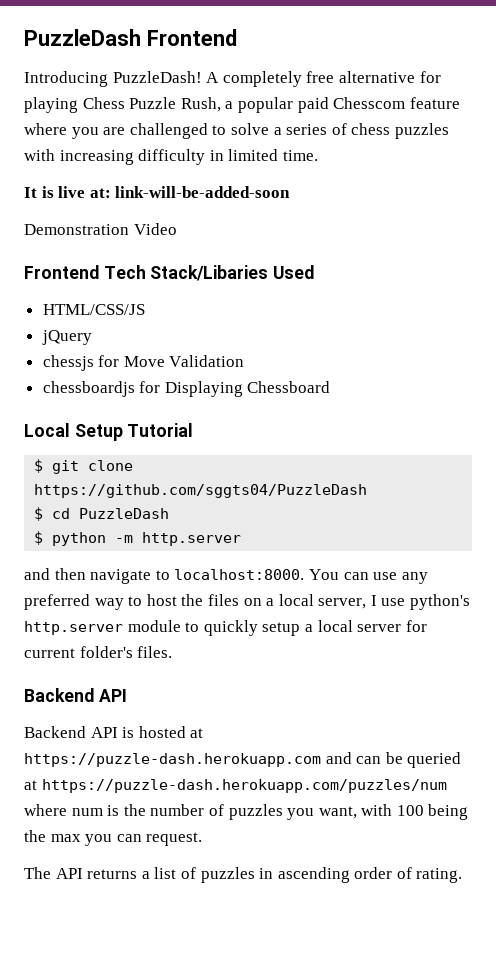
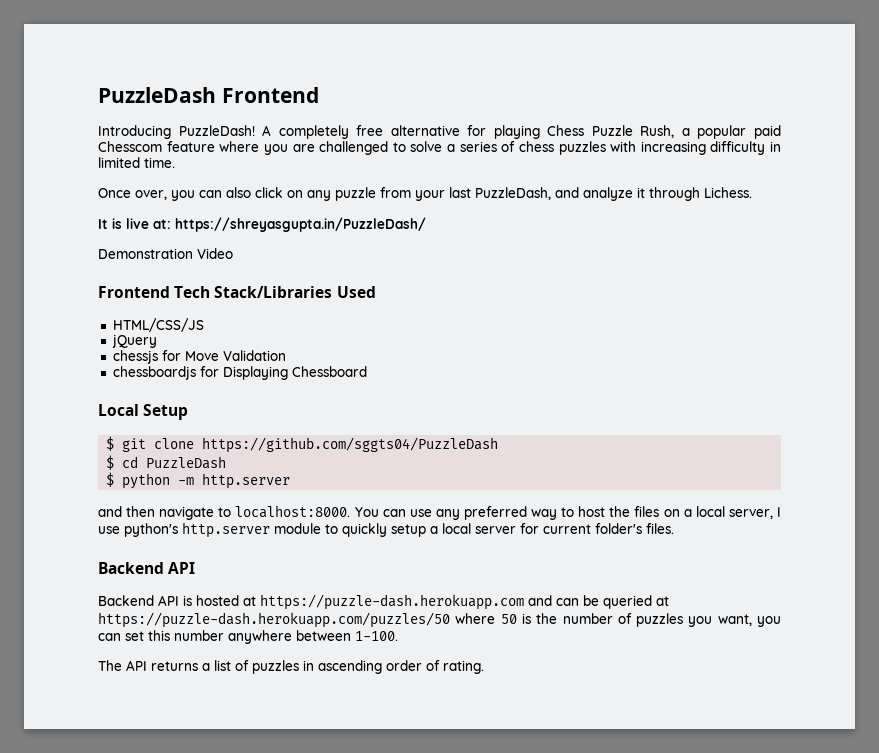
+ Once over, you can also click on any puzzle from your last PuzzleDash, and analyze it through Lichess.
- It is live at: link-will-be-added-soon
+ It is live at: https://shreyasgupta.in/PuzzleDash/
- Frontend Tech Stack/Libaries Used
+ Frontend Tech Stack/Libraries Used
- Local Setup Tutorial
+ Local Setup
- Backend API is hosted at https://puzzle-dash.herokuapp.com and can be queried at https://puzzle-dash.herokuapp.com/puzzles/num where num is the number of puzzles you want, with 100 being the max you can request.
+ Backend API is hosted at https://puzzle-dash.herokuapp.com and can be queried at https://puzzle-dash.herokuapp.com/puzzles/50 where 50 is the number of puzzles you want, you can set this number anywhere between 1-100.

